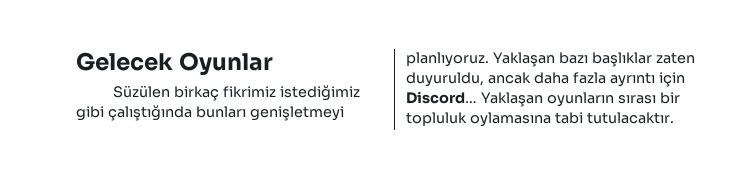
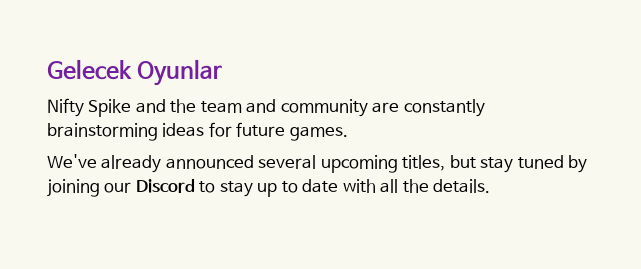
- Süzülen birkaç fikrimiz istediğimiz gibi çalıştığında bunları genişletmeyi planlıyoruz. Yaklaşan bazı başlıklar zaten duyuruldu, ancak daha fazla ayrıntı için Discord… Yaklaşan oyunların sırası bir topluluk oylamasına tabi tutulacaktır.
+ Nifty Spike and the team and community are constantly brainstorming ideas for future games.
+ We've already announced several upcoming titles, but stay tuned by joining our Discord to stay up to date with all the details.

